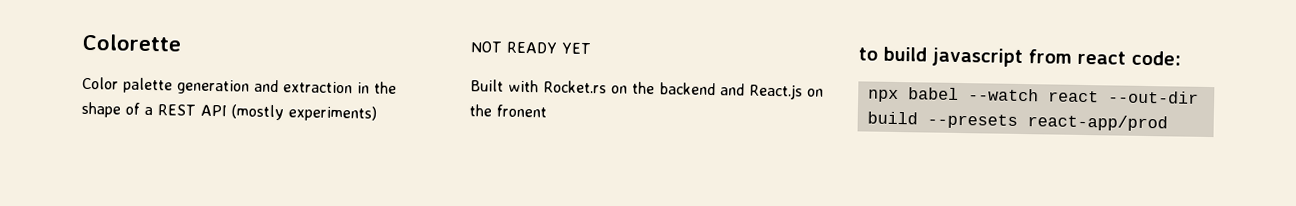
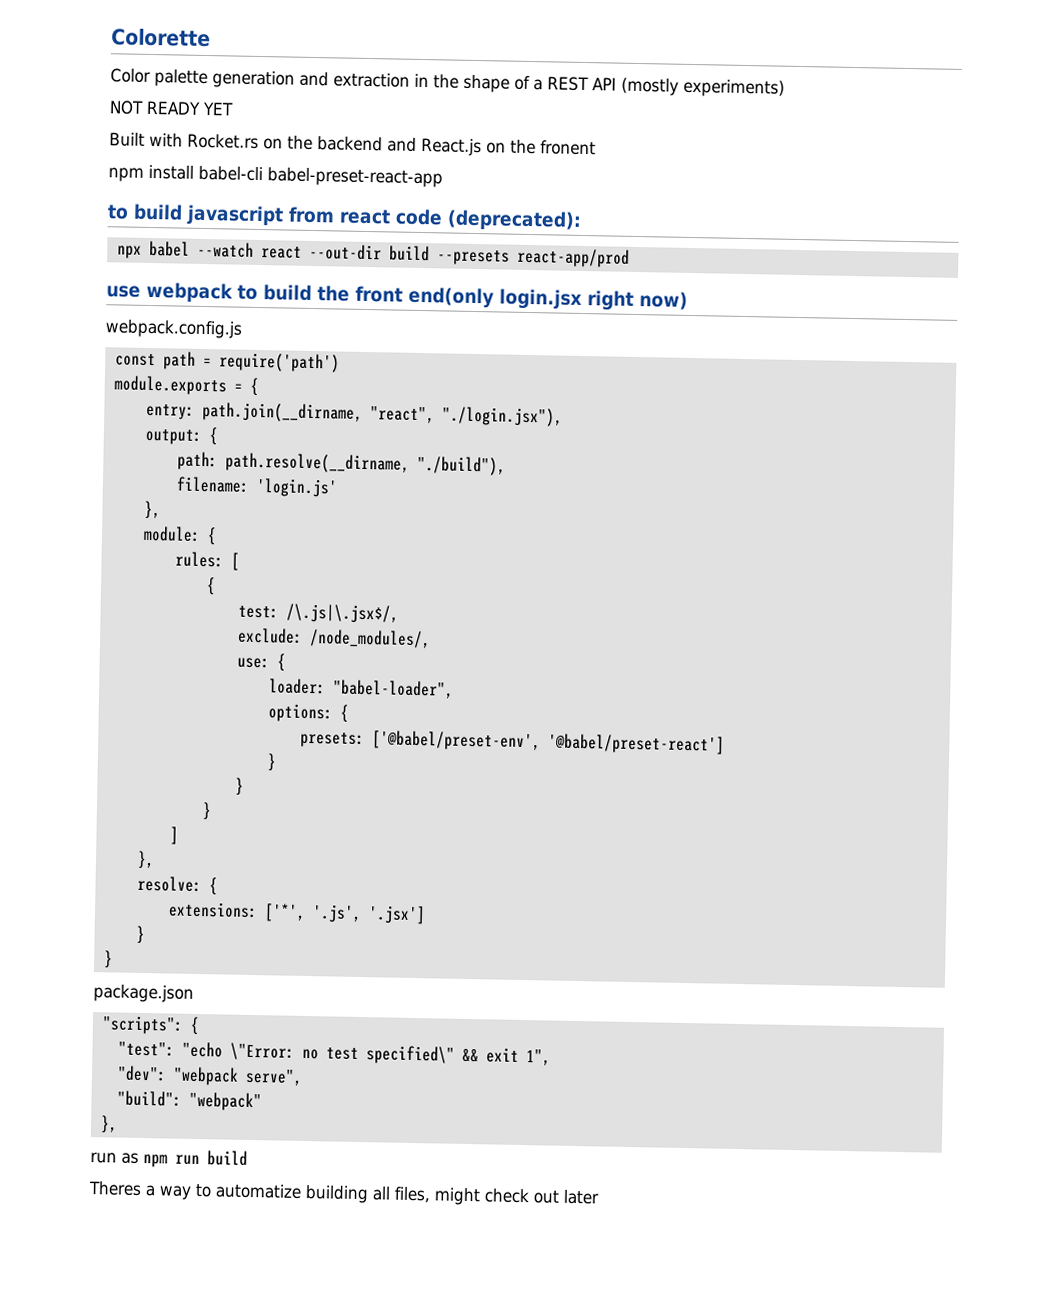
+ npm install babel-cli babel-preset-react-app
- to build javascript from react code:
+ to build javascript from react code (deprecated):
+ use webpack to build the front end(only login.jsx right now)
+ webpack.config.js
+ const path = require('path')
+ module.exports = {
+ entry: path.join(__dirname, "react", "./login.jsx"),
+ output: {
+ path: path.resolve(__dirname, "./build"),
+ filename: 'login.js'
+ },
+ module: {
+ rules: [
+ {
+ test: /\.js|\.jsx$/,
+ exclude: /node_modules/,
+ use: {
+ loader: "babel-loader",
+ options: {
+ presets: ['@babel/preset-env', '@babel/preset-react']
+ }
+ }
+ }
+ ]
+ },
+ resolve: {
+ extensions: ['*', '.js', '.jsx']
+ }
+ }
+ package.json
+ "scripts": {
+ "test": "echo \"Error: no test specified\" && exit 1",
+ "dev": "webpack serve",
+ "build": "webpack"
+ },
+ run as npm run build
+ Theres a way to automatize building all files, might check out later

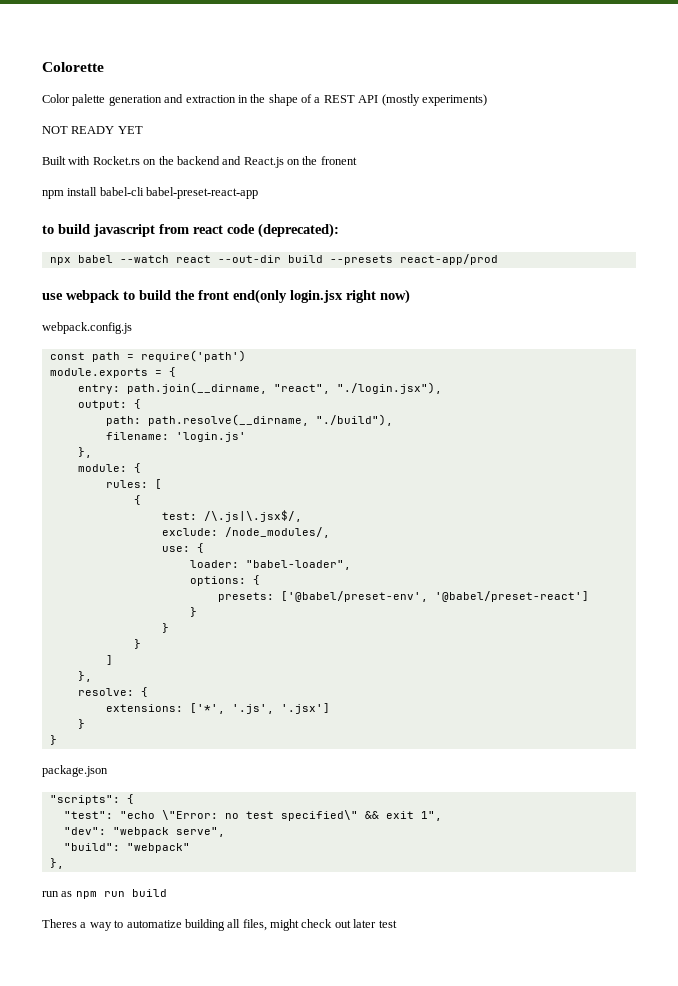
- Theres a way to automatize building all files, might check out later
+ Theres a way to automatize building all files, might check out later test

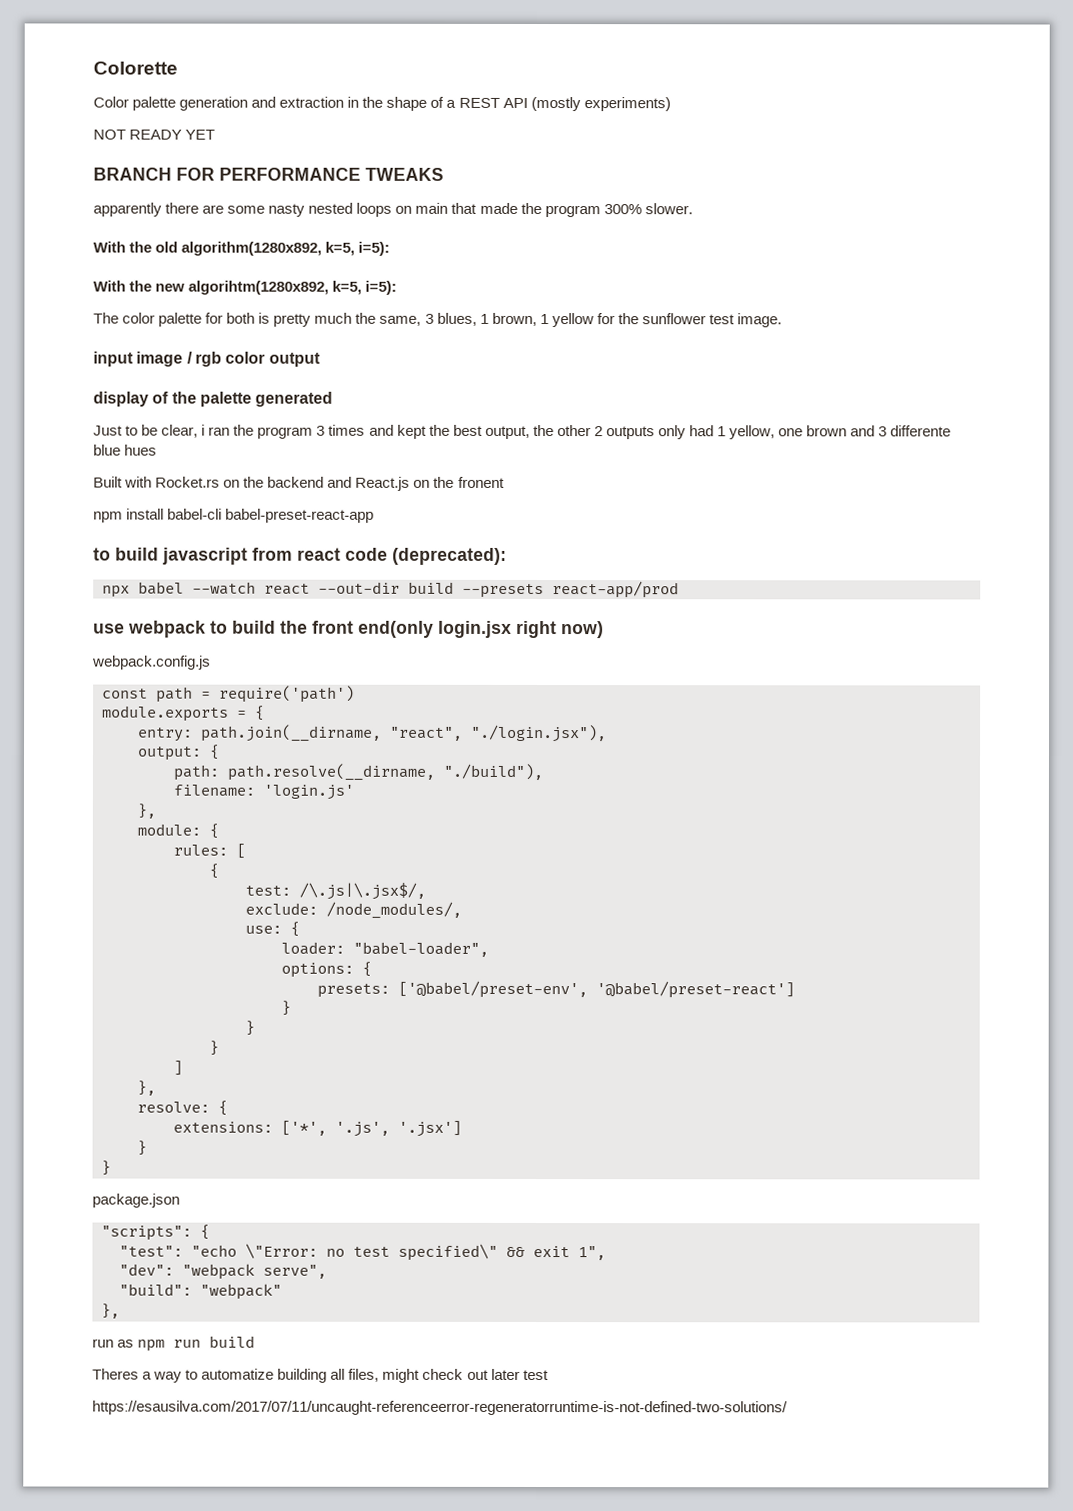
+ BRANCH FOR PERFORMANCE TWEAKS
+ apparently there are some nasty nested loops on main that made the program 300% slower.
+ With the old algorithm(1280x892, k=5, i=5):
+ With the new algorihtm(1280x892, k=5, i=5):
+ The color palette for both is pretty much the same, 3 blues, 1 brown, 1 yellow for the sunflower test image.
+ input image / rgb color output
+ display of the palette generated
+ Just to be clear, i ran the program 3 times and kept the best output, the other 2 outputs only had 1 yellow, one brown and 3 differente blue hues
+ https://esausilva.com/2017/07/11/uncaught-referenceerror-regeneratorruntime-is-not-defined-two-solutions/

